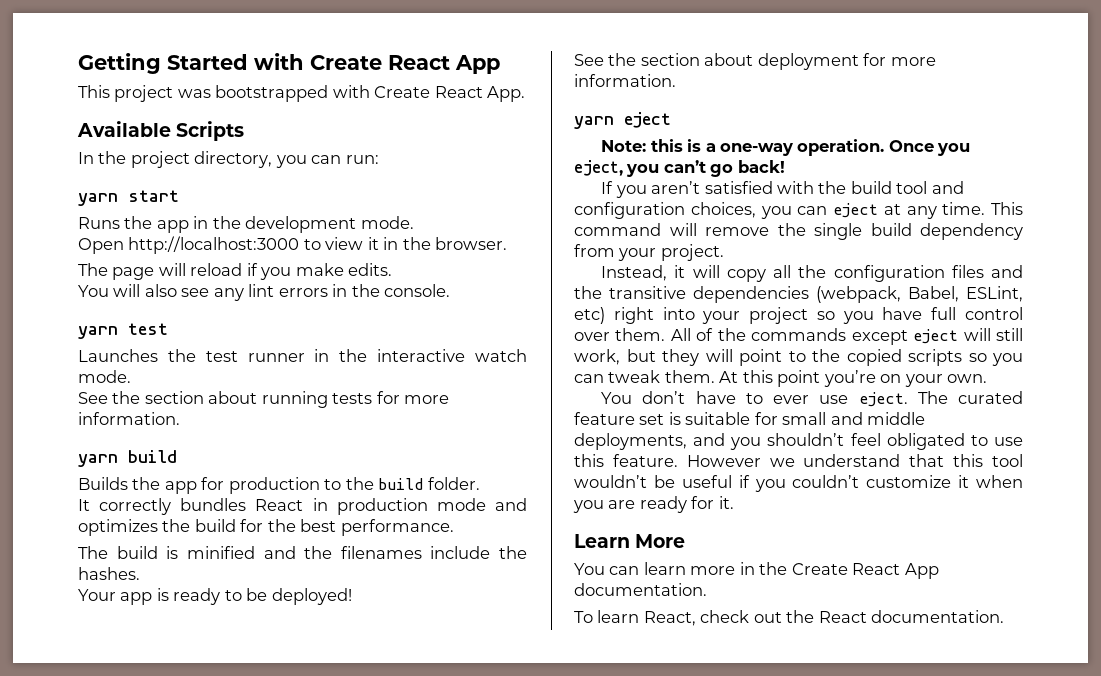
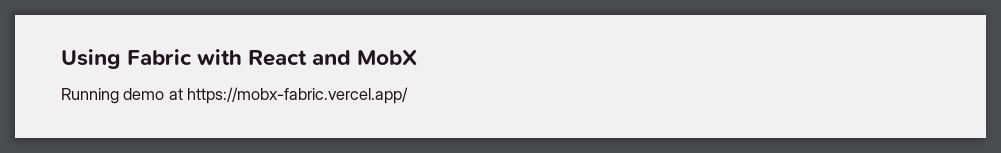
- Getting Started with Create React App
- This project was bootstrapped with Create React App.
- Available Scripts
- In the project directory, you can run:
- yarn start
- Runs the app in the development mode.
- Open http://localhost:3000 to view it in the browser.
- The page will reload if you make edits.
- You will also see any lint errors in the console.
- yarn test
- Launches the test runner in the interactive watch mode.
- See the section about running tests for more information.
- yarn build
- Builds the app for production to the build folder.
- It correctly bundles React in production mode and optimizes the build for the best performance.
- The build is minified and the filenames include the hashes.
- Your app is ready to be deployed!
- See the section about deployment for more information.
- yarn eject
- Note: this is a one-way operation. Once you eject, you can’t go back!
- If you aren’t satisfied with the build tool and configuration choices, you can eject at any time. This command will remove the single build dependency from your project.
- Instead, it will copy all the configuration files and the transitive dependencies (webpack, Babel, ESLint, etc) right into your project so you have full control over them. All of the commands except eject will still work, but they will point to the copied scripts so you can tweak them. At this point you’re on your own.
- You don’t have to ever use eject. The curated feature set is suitable for small and middle deployments, and you shouldn’t feel obligated to use this feature. However we understand that this tool wouldn’t be useful if you couldn’t customize it when you are ready for it.
- Learn More
- You can learn more in the Create React App documentation.
- To learn React, check out the React documentation.
+ Using Fabric with React and MobX
+ Running demo at https://mobx-fabric.vercel.app/

